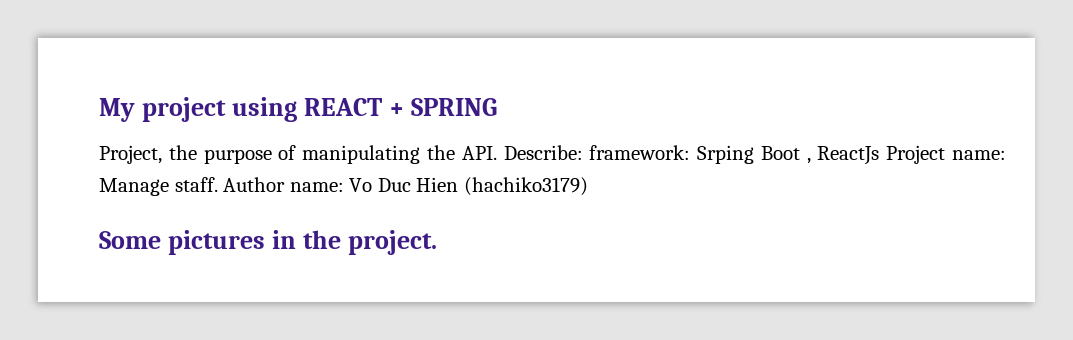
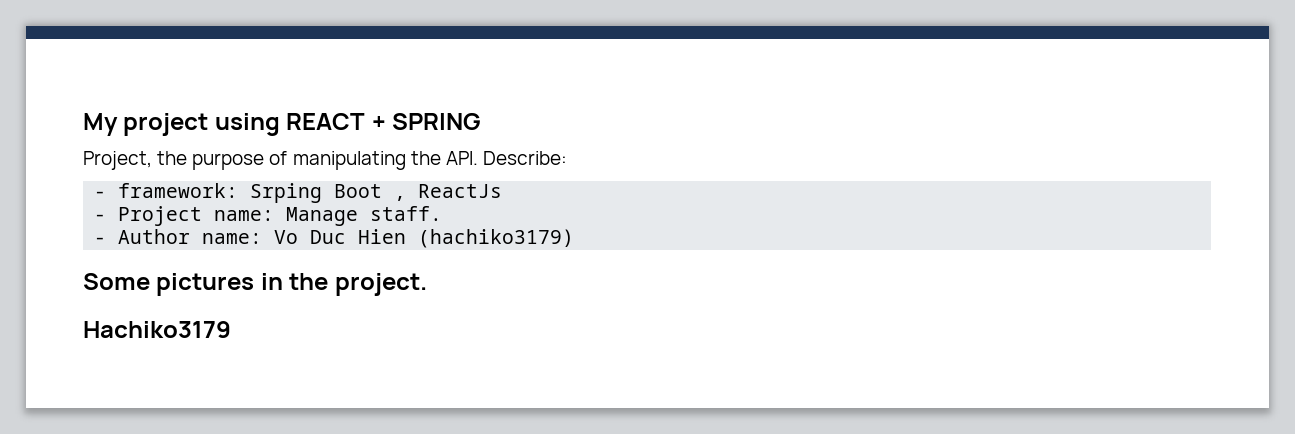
- Project, the purpose of manipulating the API. Describe: framework: Srping Boot , ReactJs Project name: Manage staff. Author name: Vo Duc Hien (hachiko3179)
+ Project, the purpose of manipulating the API. Describe:
+ - framework: Srping Boot , ReactJs
+ - Project name: Manage staff.
+ - Author name: Vo Duc Hien (hachiko3179)
+ Hachiko3179

